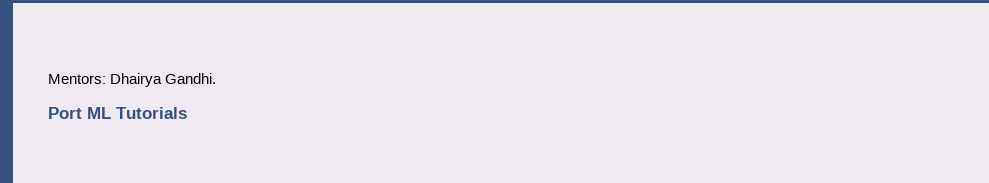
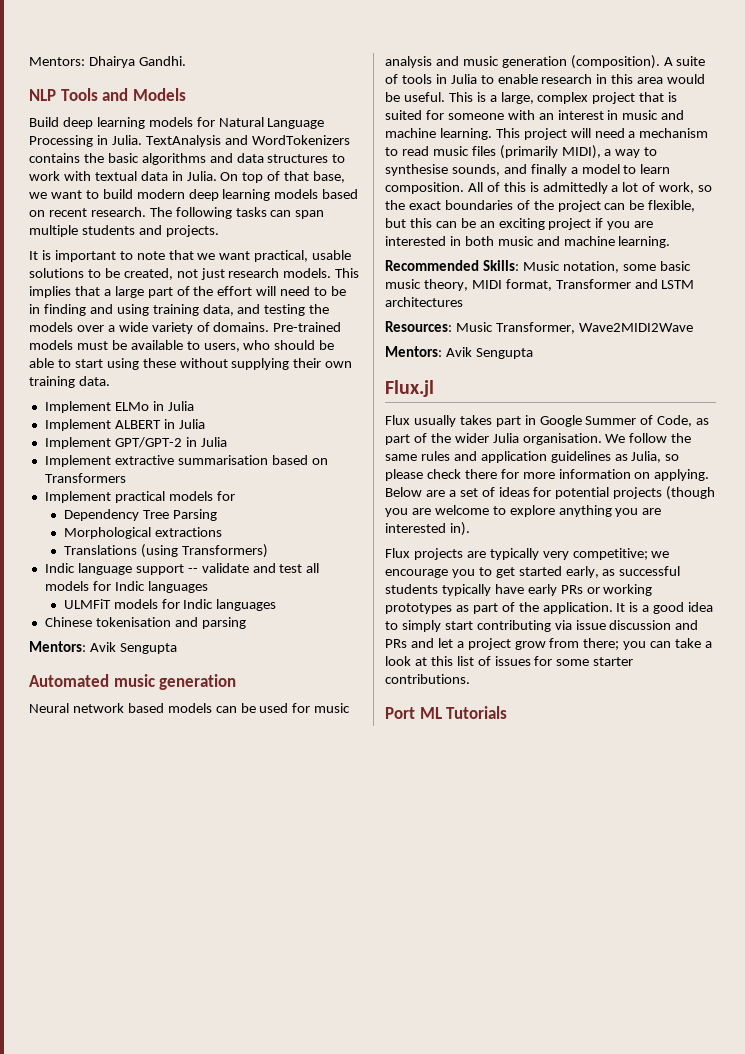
+ NLP Tools and Models
+ Build deep learning models for Natural Language Processing in Julia. TextAnalysis and WordTokenizers contains the basic algorithms and data structures to work with textual data in Julia. On top of that base, we want to build modern deep learning models based on recent research. The following tasks can span multiple students and projects.
+ It is important to note that we want practical, usable solutions to be created, not just research models. This implies that a large part of the effort will need to be in finding and using training data, and testing the models over a wide variety of domains. Pre-trained models must be available to users, who should be able to start using these without supplying their own training data.
+ Implement ELMo in Julia
+ Implement ALBERT in Julia
+ Implement GPT/GPT-2 in Julia
+ Implement extractive summarisation based on Transformers
+ Implement practical models for
+ Dependency Tree Parsing
+ Morphological extractions
+ Translations (using Transformers)
+ Indic language support -- validate and test all models for Indic languages
+ ULMFiT models for Indic languages
+ Chinese tokenisation and parsing
+ Mentors: Avik Sengupta
+ Automated music generation
+ Neural network based models can be used for music analysis and music generation (composition). A suite of tools in Julia to enable research in this area would be useful. This is a large, complex project that is suited for someone with an interest in music and machine learning. This project will need a mechanism to read music files (primarily MIDI), a way to synthesise sounds, and finally a model to learn composition. All of this is admittedly a lot of work, so the exact boundaries of the project can be flexible, but this can be an exciting project if you are interested in both music and machine learning.
+ Recommended Skills: Music notation, some basic music theory, MIDI format, Transformer and LSTM architectures
+ Resources: Music Transformer, Wave2MIDI2Wave
+ Mentors: Avik Sengupta
+ Flux.jl
+ Flux usually takes part in Google Summer of Code, as part of the wider Julia organisation. We follow the same rules and application guidelines as Julia, so please check there for more information on applying. Below are a set of ideas for potential projects (though you are welcome to explore anything you are interested in).
+ Flux projects are typically very competitive; we encourage you to get started early, as successful students typically have early PRs or working prototypes as part of the application. It is a good idea to simply start contributing via issue discussion and PRs and let a project grow from there; you can take a look at this list of issues for some starter contributions.

